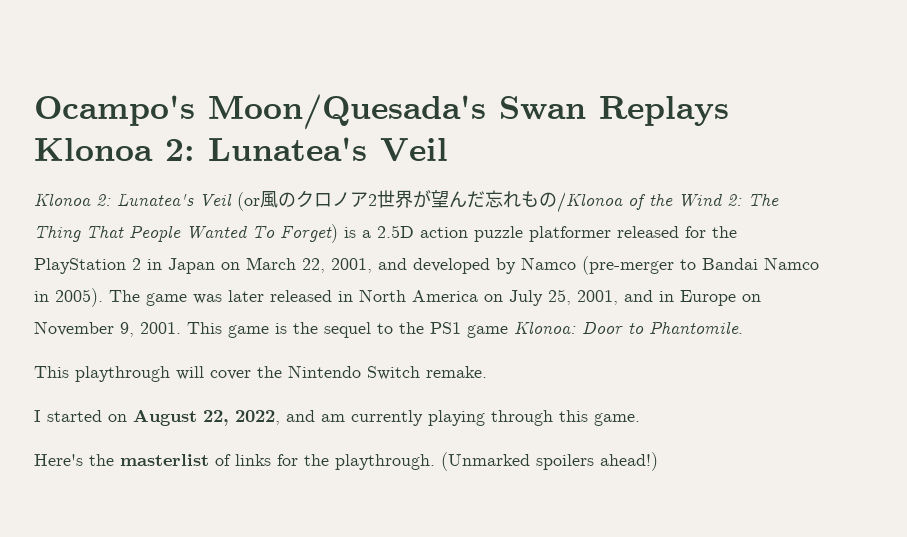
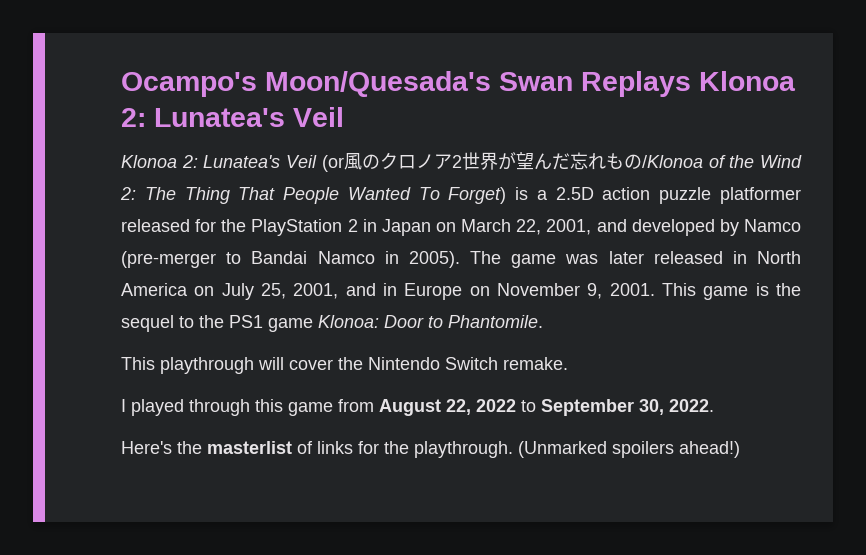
- I started on August 22, 2022, and am currently playing through this game.
+ I played through this game from August 22, 2022 to September 30, 2022.

